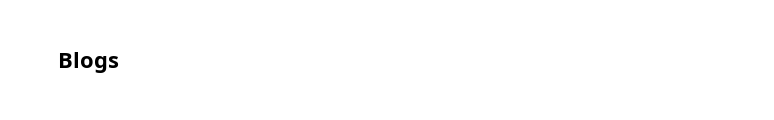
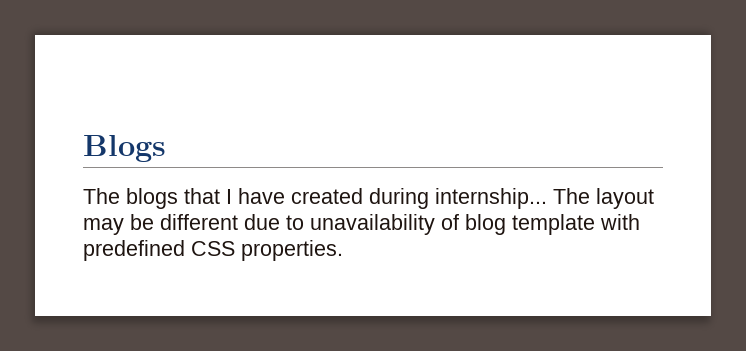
+ The blogs that I have created during internship... The layout may be different due to unavailability of blog template with predefined CSS properties.

